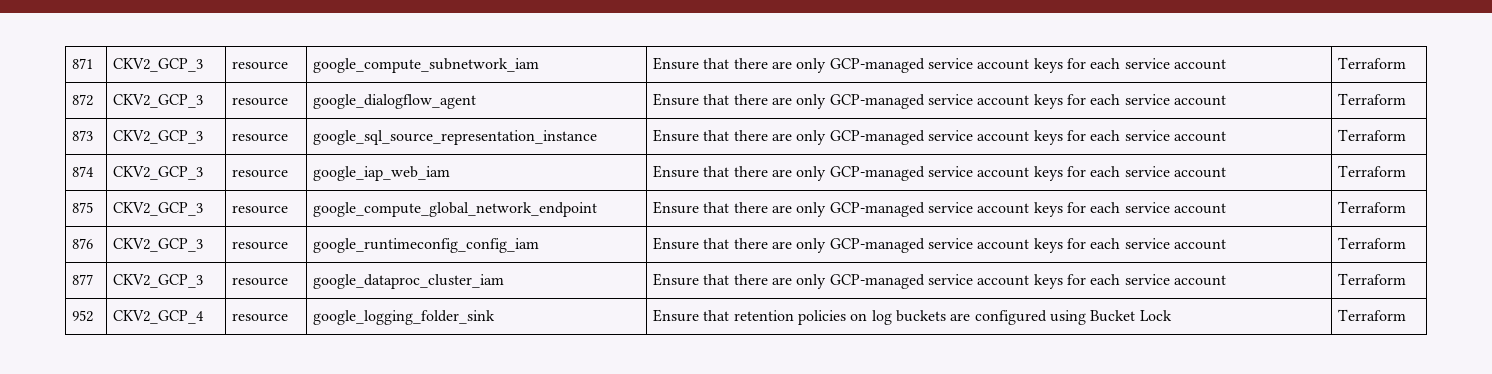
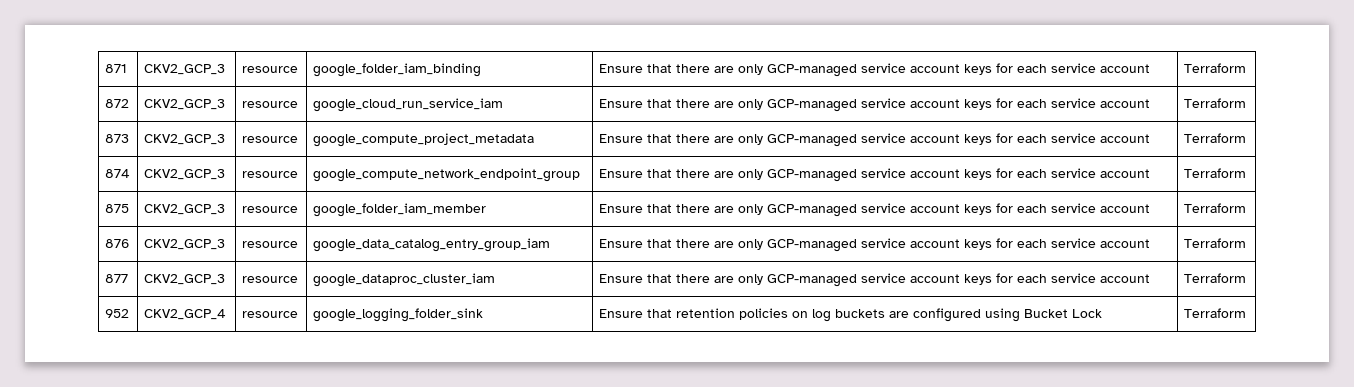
- 871 | CKV2_GCP_3 | resource | google_compute_subnetwork_iam | Ensure that there are only GCP-managed service account keys for each service account | Terraform
+ 871 | CKV2_GCP_3 | resource | google_folder_iam_binding | Ensure that there are only GCP-managed service account keys for each service account | Terraform
- 872 | CKV2_GCP_3 | resource | google_dialogflow_agent | Ensure that there are only GCP-managed service account keys for each service account | Terraform
+ 872 | CKV2_GCP_3 | resource | google_cloud_run_service_iam | Ensure that there are only GCP-managed service account keys for each service account | Terraform
- 873 | CKV2_GCP_3 | resource | google_sql_source_representation_instance | Ensure that there are only GCP-managed service account keys for each service account | Terraform
+ 873 | CKV2_GCP_3 | resource | google_compute_project_metadata | Ensure that there are only GCP-managed service account keys for each service account | Terraform
- 874 | CKV2_GCP_3 | resource | google_iap_web_iam | Ensure that there are only GCP-managed service account keys for each service account | Terraform
+ 874 | CKV2_GCP_3 | resource | google_compute_network_endpoint_group | Ensure that there are only GCP-managed service account keys for each service account | Terraform
- 875 | CKV2_GCP_3 | resource | google_compute_global_network_endpoint | Ensure that there are only GCP-managed service account keys for each service account | Terraform
+ 875 | CKV2_GCP_3 | resource | google_folder_iam_member | Ensure that there are only GCP-managed service account keys for each service account | Terraform
- 876 | CKV2_GCP_3 | resource | google_runtimeconfig_config_iam | Ensure that there are only GCP-managed service account keys for each service account | Terraform
+ 876 | CKV2_GCP_3 | resource | google_data_catalog_entry_group_iam | Ensure that there are only GCP-managed service account keys for each service account | Terraform

